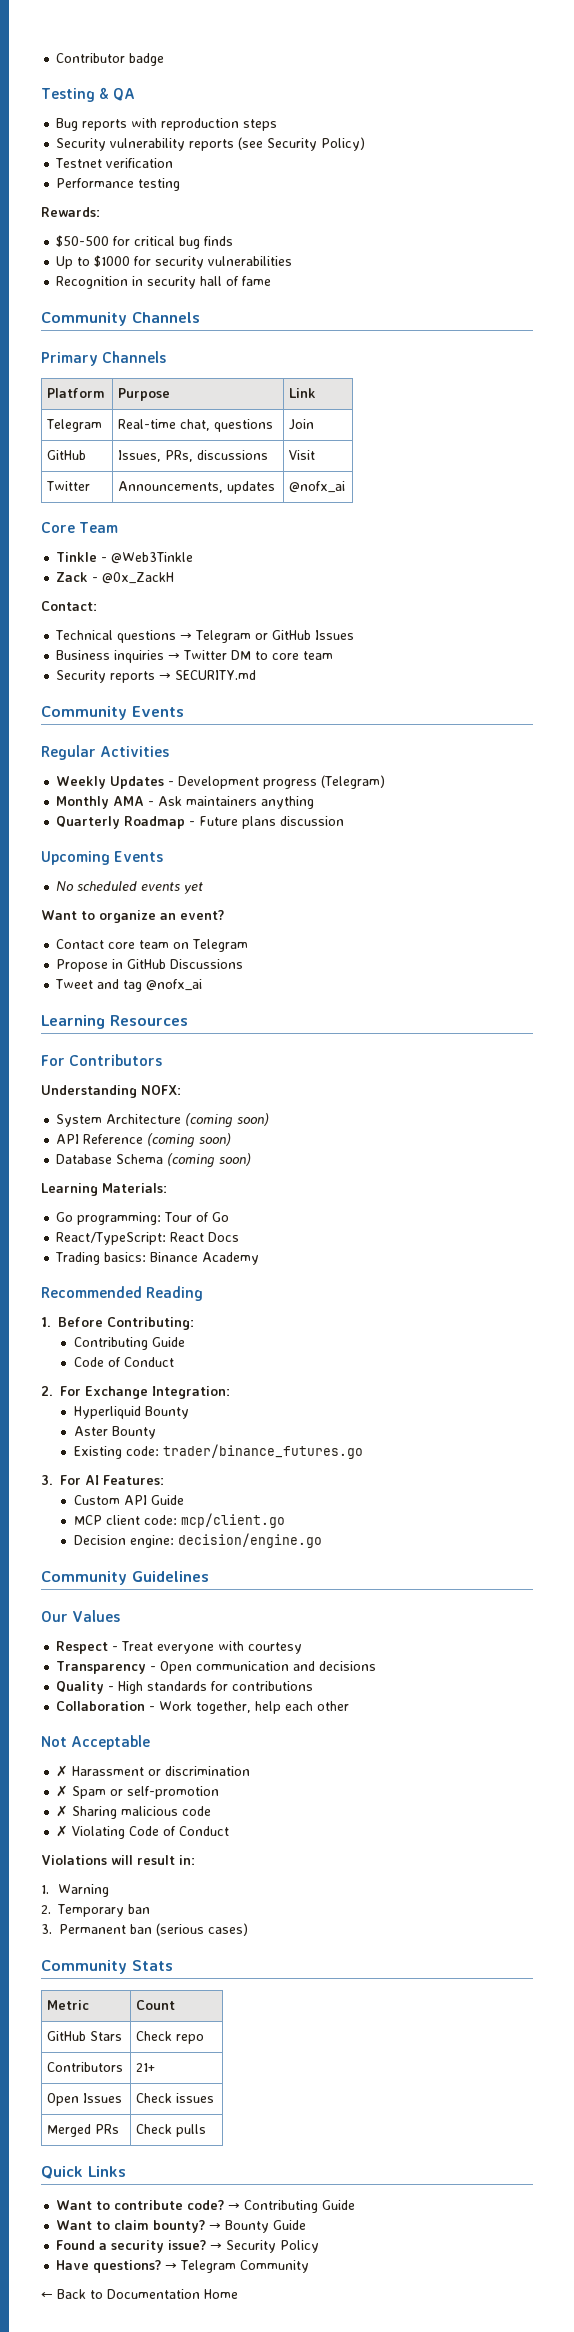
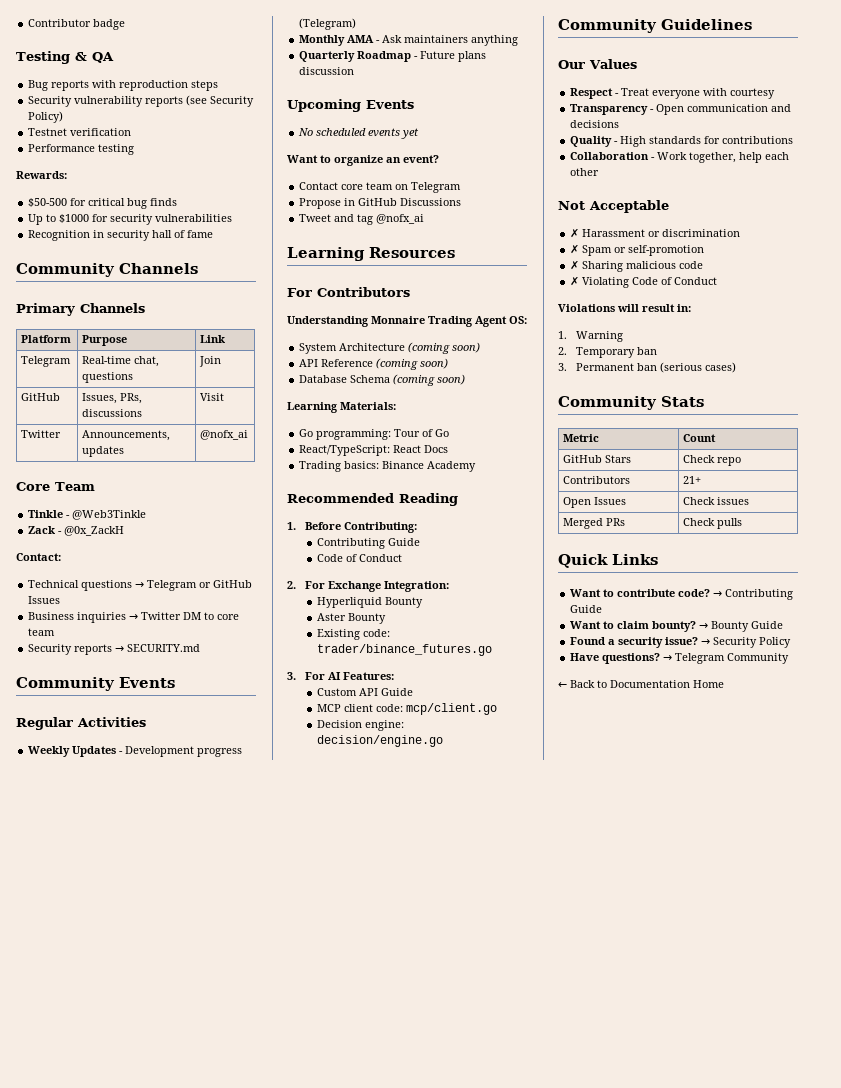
- Understanding NOFX:
+ Understanding Monnaire Trading Agent OS:

